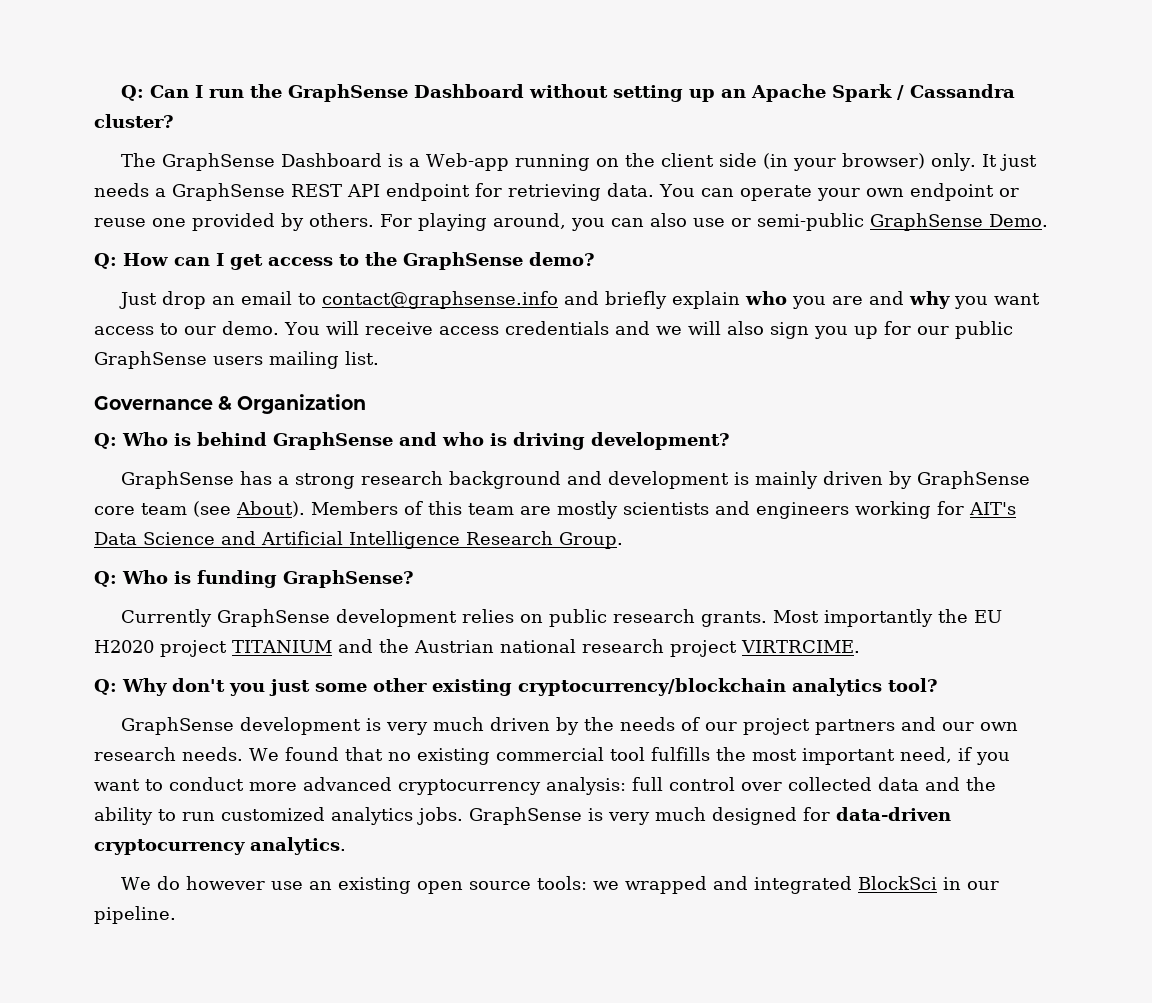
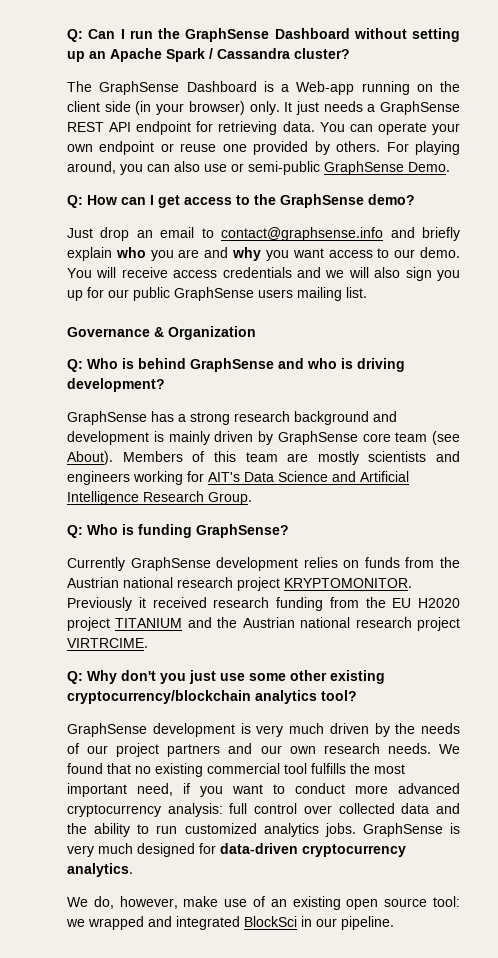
- Currently GraphSense development relies on public research grants. Most importantly the EU H2020 project TITANIUM and the Austrian national research project VIRTRCIME.
+ Currently GraphSense development relies on funds from the Austrian national research project KRYPTOMONITOR. Previously it received research funding from the EU H2020 project TITANIUM and the Austrian national research project VIRTRCIME.
- Q: Why don't you just some other existing cryptocurrency/blockchain analytics tool?
+ Q: Why don't you just use some other existing cryptocurrency/blockchain analytics tool?
- We do however use an existing open source tools: we wrapped and integrated BlockSci in our pipeline.
+ We do, however, make use of an existing open source tool: we wrapped and integrated BlockSci in our pipeline.

